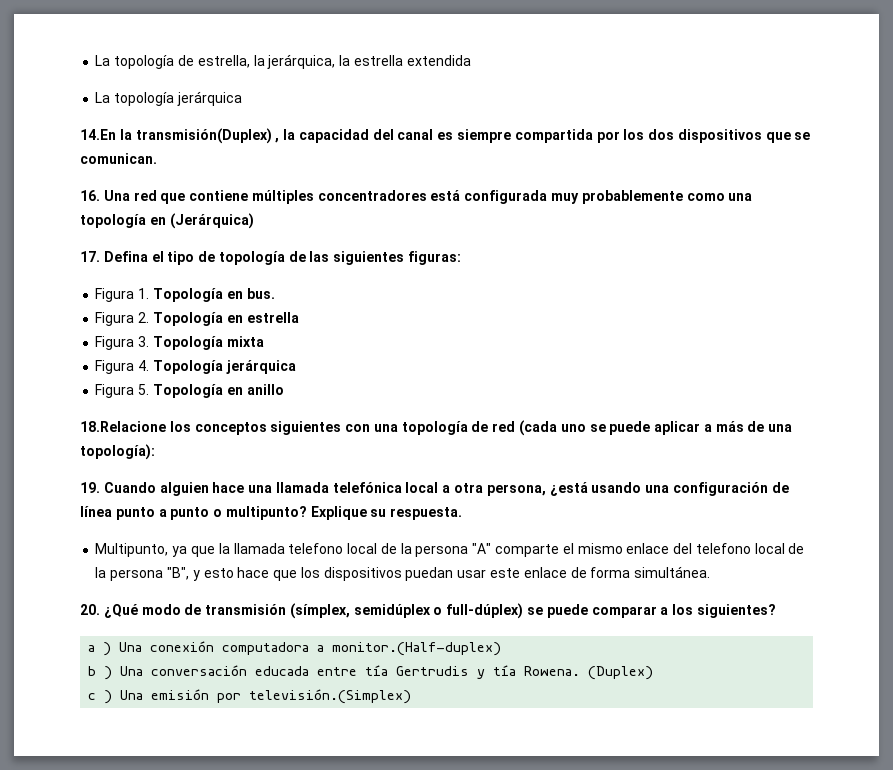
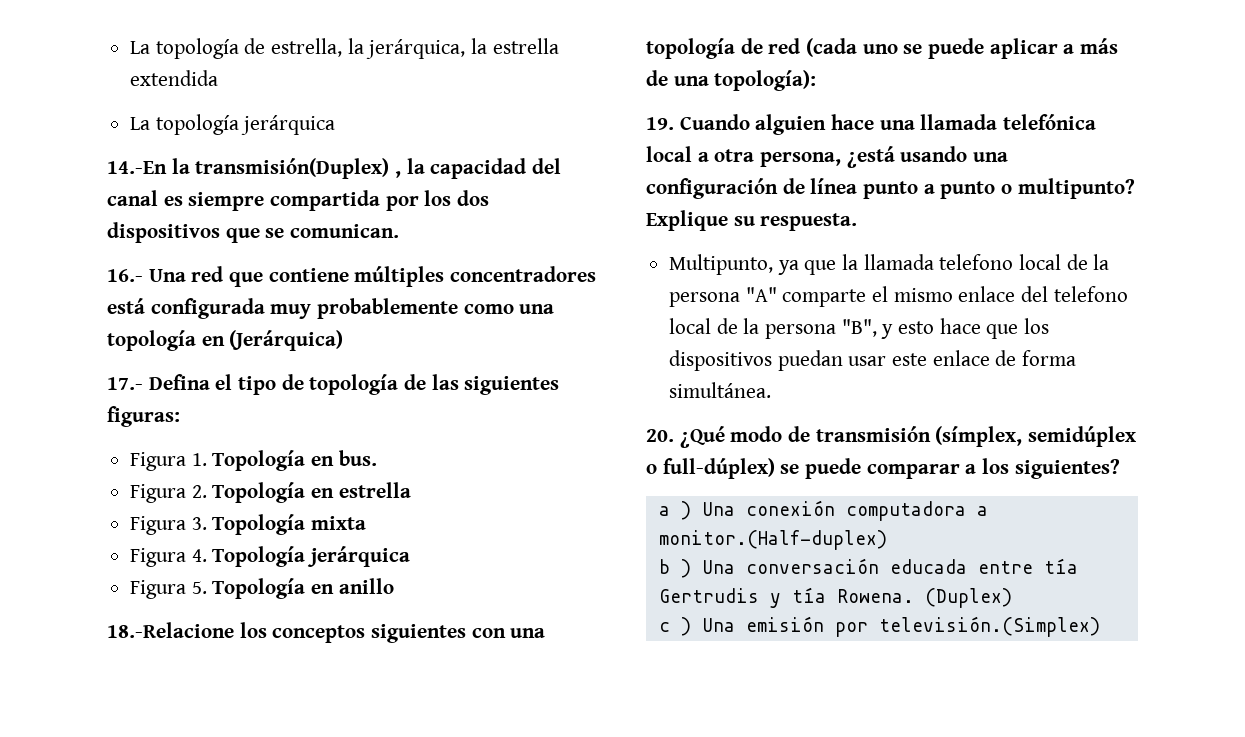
- 14.En la transmisión(Duplex) , la capacidad del canal es siempre compartida por los dos dispositivos que se comunican.
+ 14.-En la transmisión(Duplex) , la capacidad del canal es siempre compartida por los dos dispositivos que se comunican.
- 16. Una red que contiene múltiples concentradores está configurada muy probablemente como una topología en (Jerárquica)
+ 16.- Una red que contiene múltiples concentradores está configurada muy probablemente como una topología en (Jerárquica)
- 17. Defina el tipo de topología de las siguientes figuras:
+ 17.- Defina el tipo de topología de las siguientes figuras:
- 18.Relacione los conceptos siguientes con una topología de red (cada uno se puede aplicar a más de una topología):
+ 18.-Relacione los conceptos siguientes con una topología de red (cada uno se puede aplicar a más de una topología):

